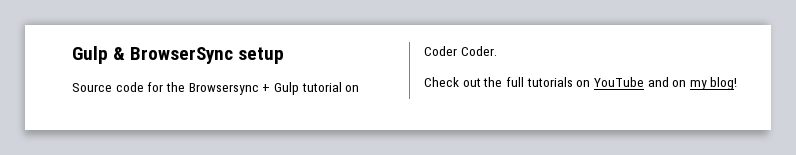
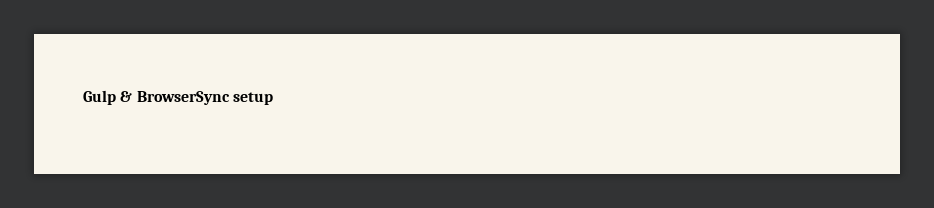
- Source code for the Browsersync + Gulp tutorial on Coder Coder.
- Check out the full tutorials on YouTube and on my blog!

